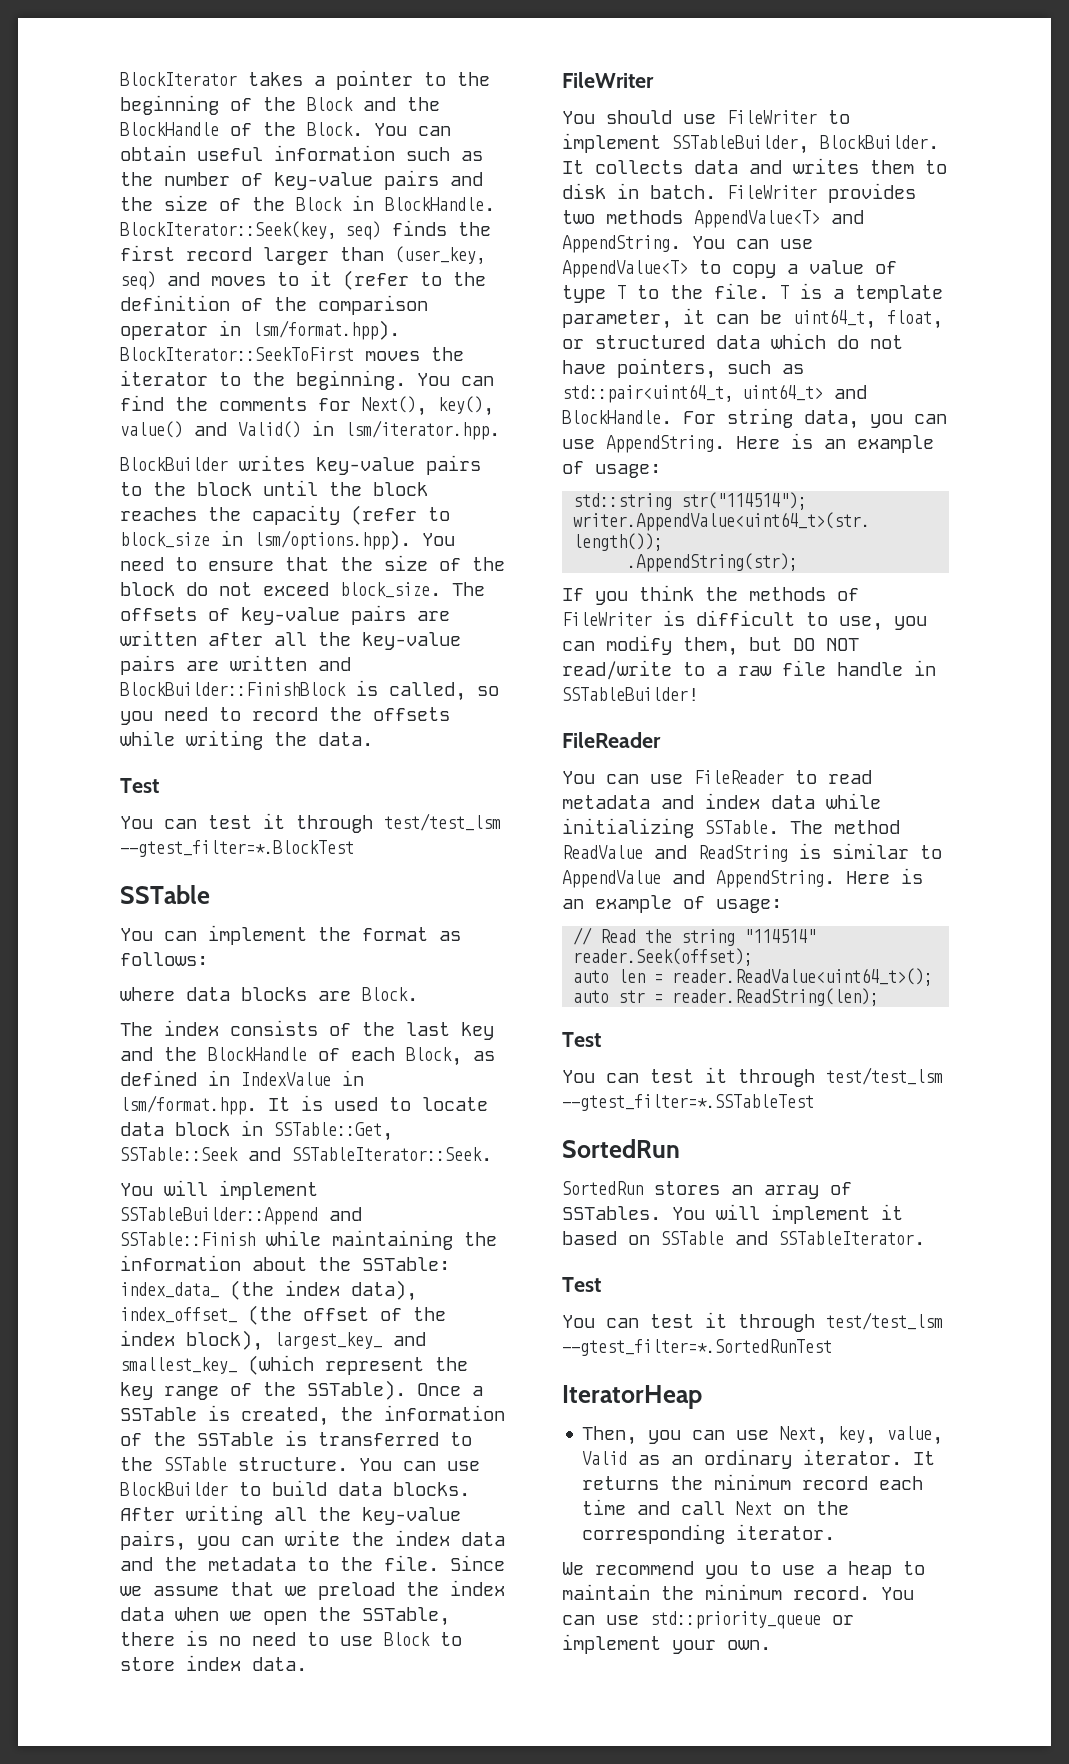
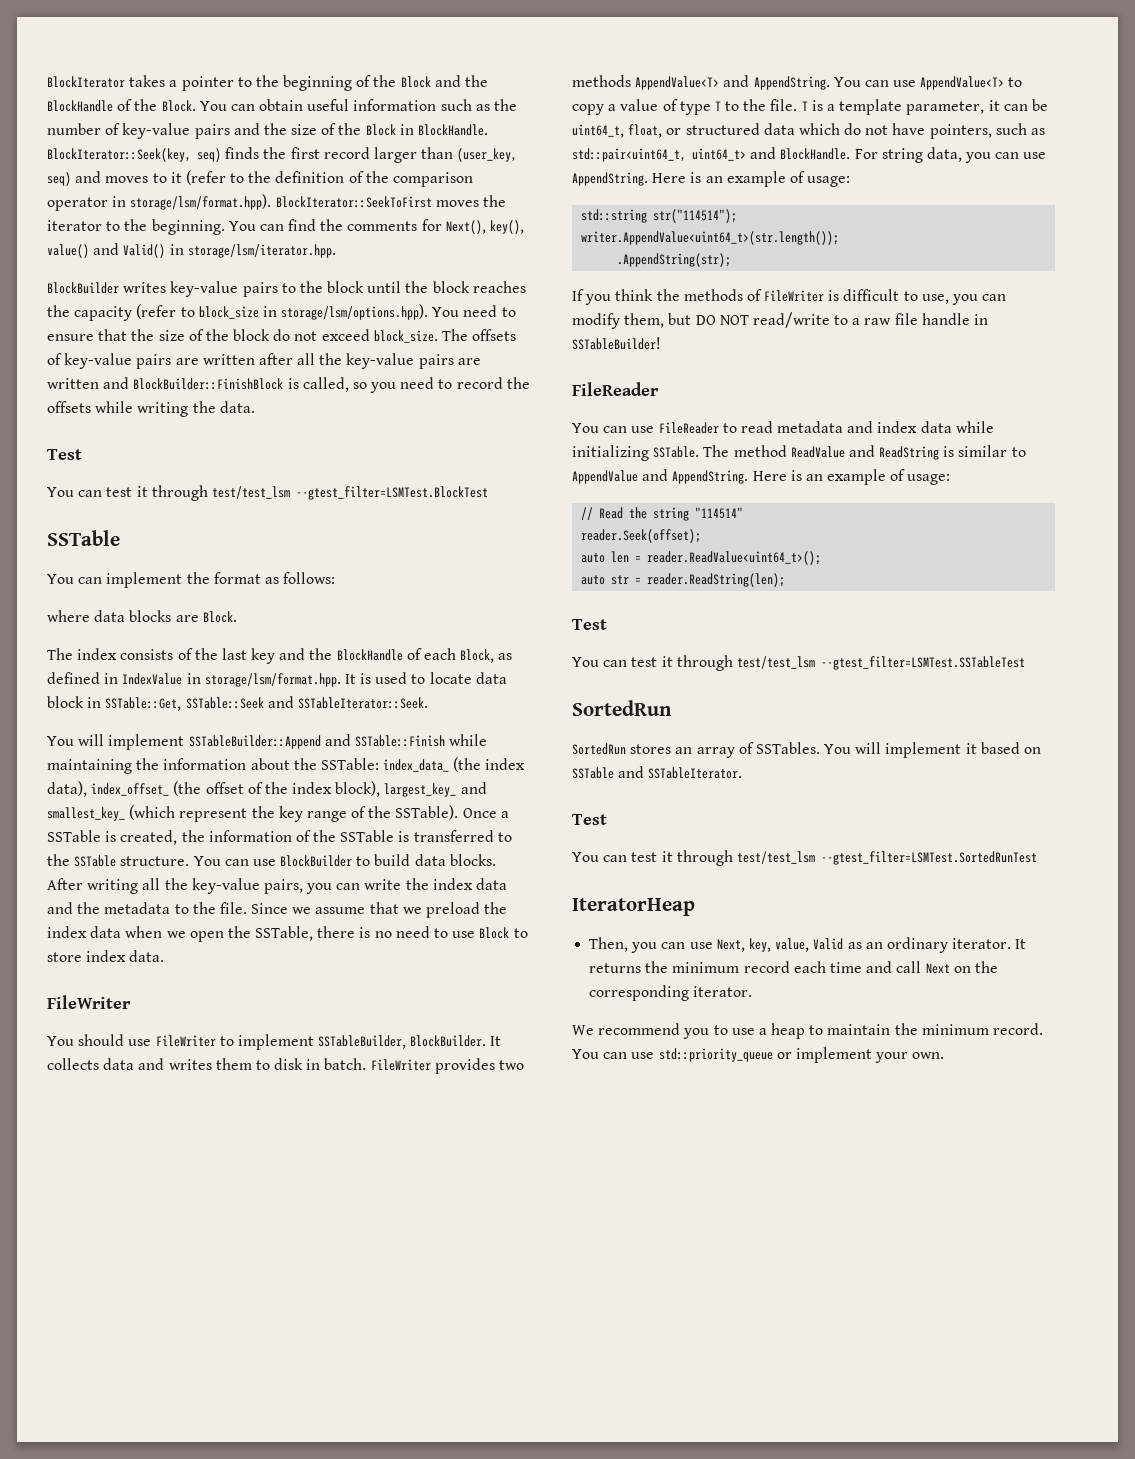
- BlockIterator::Seek(key, seq) finds the first record larger than (user_key, seq) and moves to it (refer to the definition of the comparison operator in lsm/format.hpp). BlockIterator::SeekToFirst moves the iterator to the beginning.
+ BlockIterator::Seek(key, seq) finds the first record larger than (user_key, seq) and moves to it (refer to the definition of the comparison operator in storage/lsm/format.hpp). BlockIterator::SeekToFirst moves the iterator to the beginning.
- You can find the comments for Next(), key(), value() and Valid() in lsm/iterator.hpp.
+ You can find the comments for Next(), key(), value() and Valid() in storage/lsm/iterator.hpp.
- BlockBuilder writes key-value pairs to the block until the block reaches the capacity (refer to block_size in lsm/options.hpp). You need to ensure that the size of the block do not exceed block_size.
+ BlockBuilder writes key-value pairs to the block until the block reaches the capacity (refer to block_size in storage/lsm/options.hpp). You need to ensure that the size of the block do not exceed block_size.
- You can test it through test/test_lsm --gtest_filter=*.BlockTest
+ You can test it through test/test_lsm --gtest_filter=LSMTest.BlockTest
- The index consists of the last key and the BlockHandle of each Block, as defined in IndexValue in lsm/format.hpp. It is used to locate data block in SSTable::Get, SSTable::Seek and SSTableIterator::Seek.
+ The index consists of the last key and the BlockHandle of each Block, as defined in IndexValue in storage/lsm/format.hpp. It is used to locate data block in SSTable::Get, SSTable::Seek and SSTableIterator::Seek.
- You can test it through test/test_lsm --gtest_filter=*.SSTableTest
+ You can test it through test/test_lsm --gtest_filter=LSMTest.SSTableTest
- You can test it through test/test_lsm --gtest_filter=*.SortedRunTest
+ You can test it through test/test_lsm --gtest_filter=LSMTest.SortedRunTest

